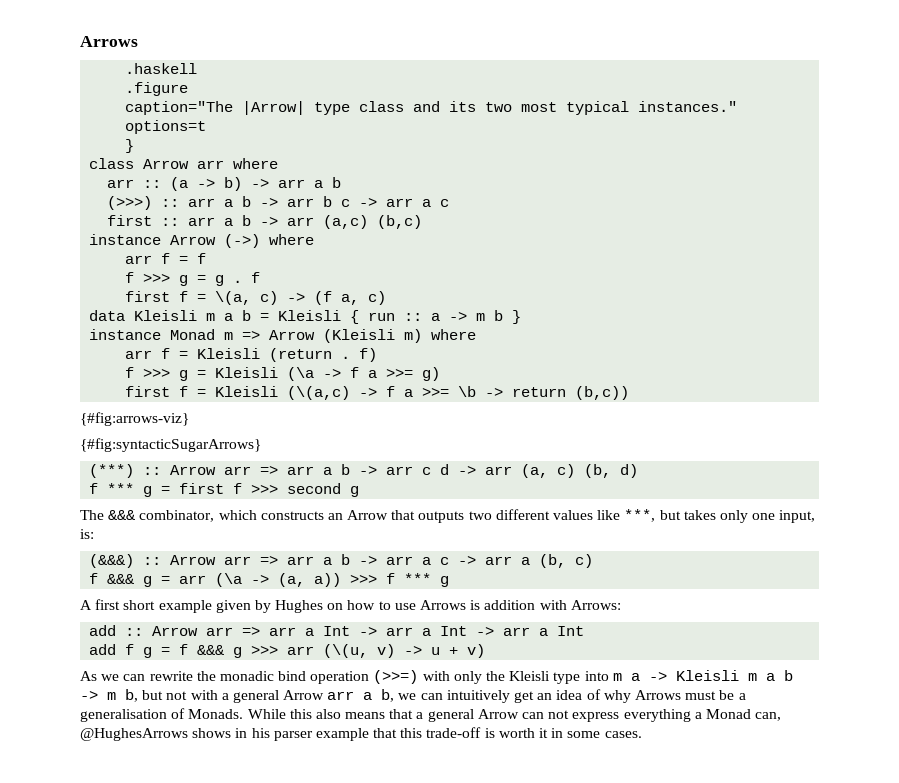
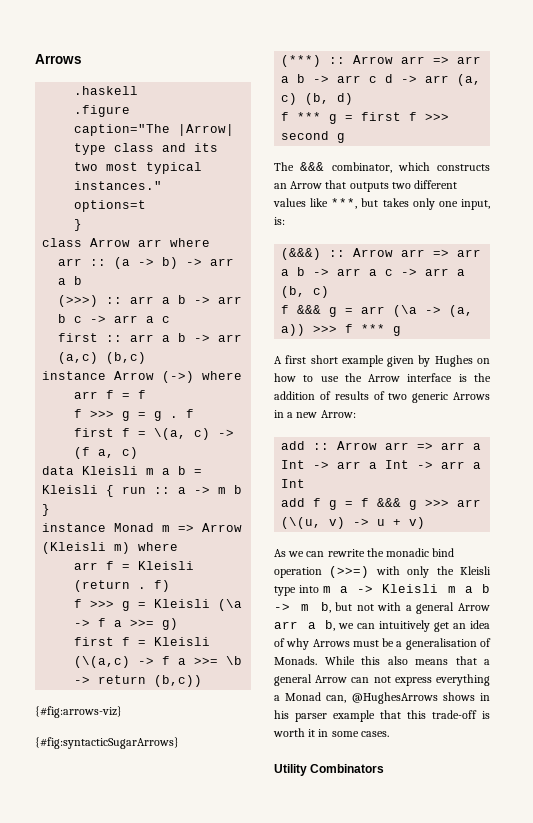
- A first short example given by Hughes on how to use Arrows is addition with Arrows:
+ A first short example given by Hughes on how to use the Arrow interface is the addition of results of two generic Arrows in a new Arrow:
+ Utility Combinators

